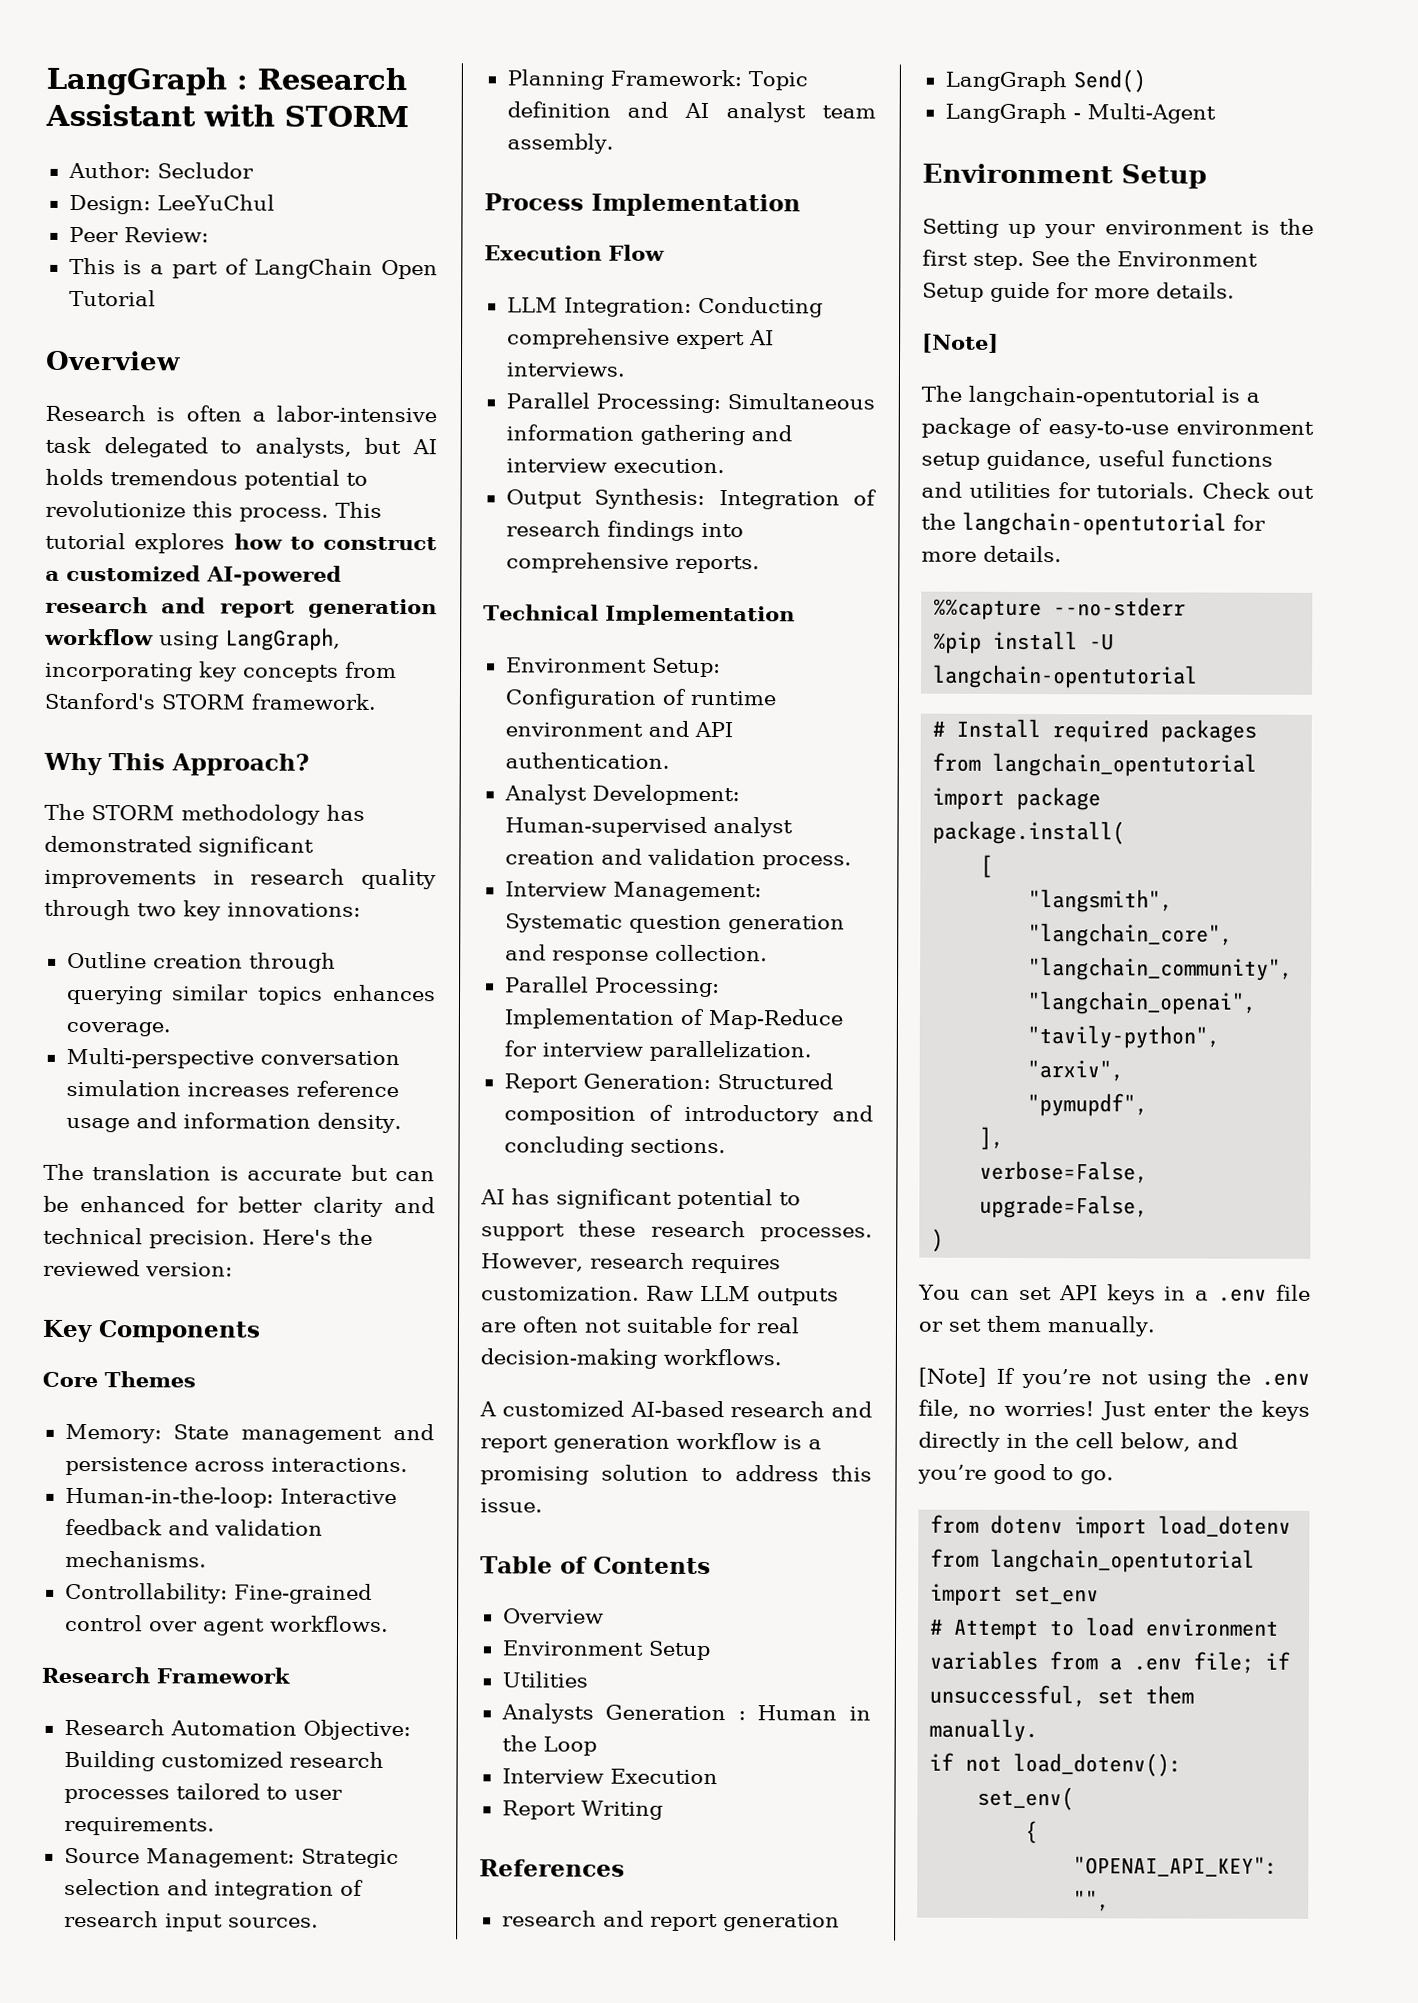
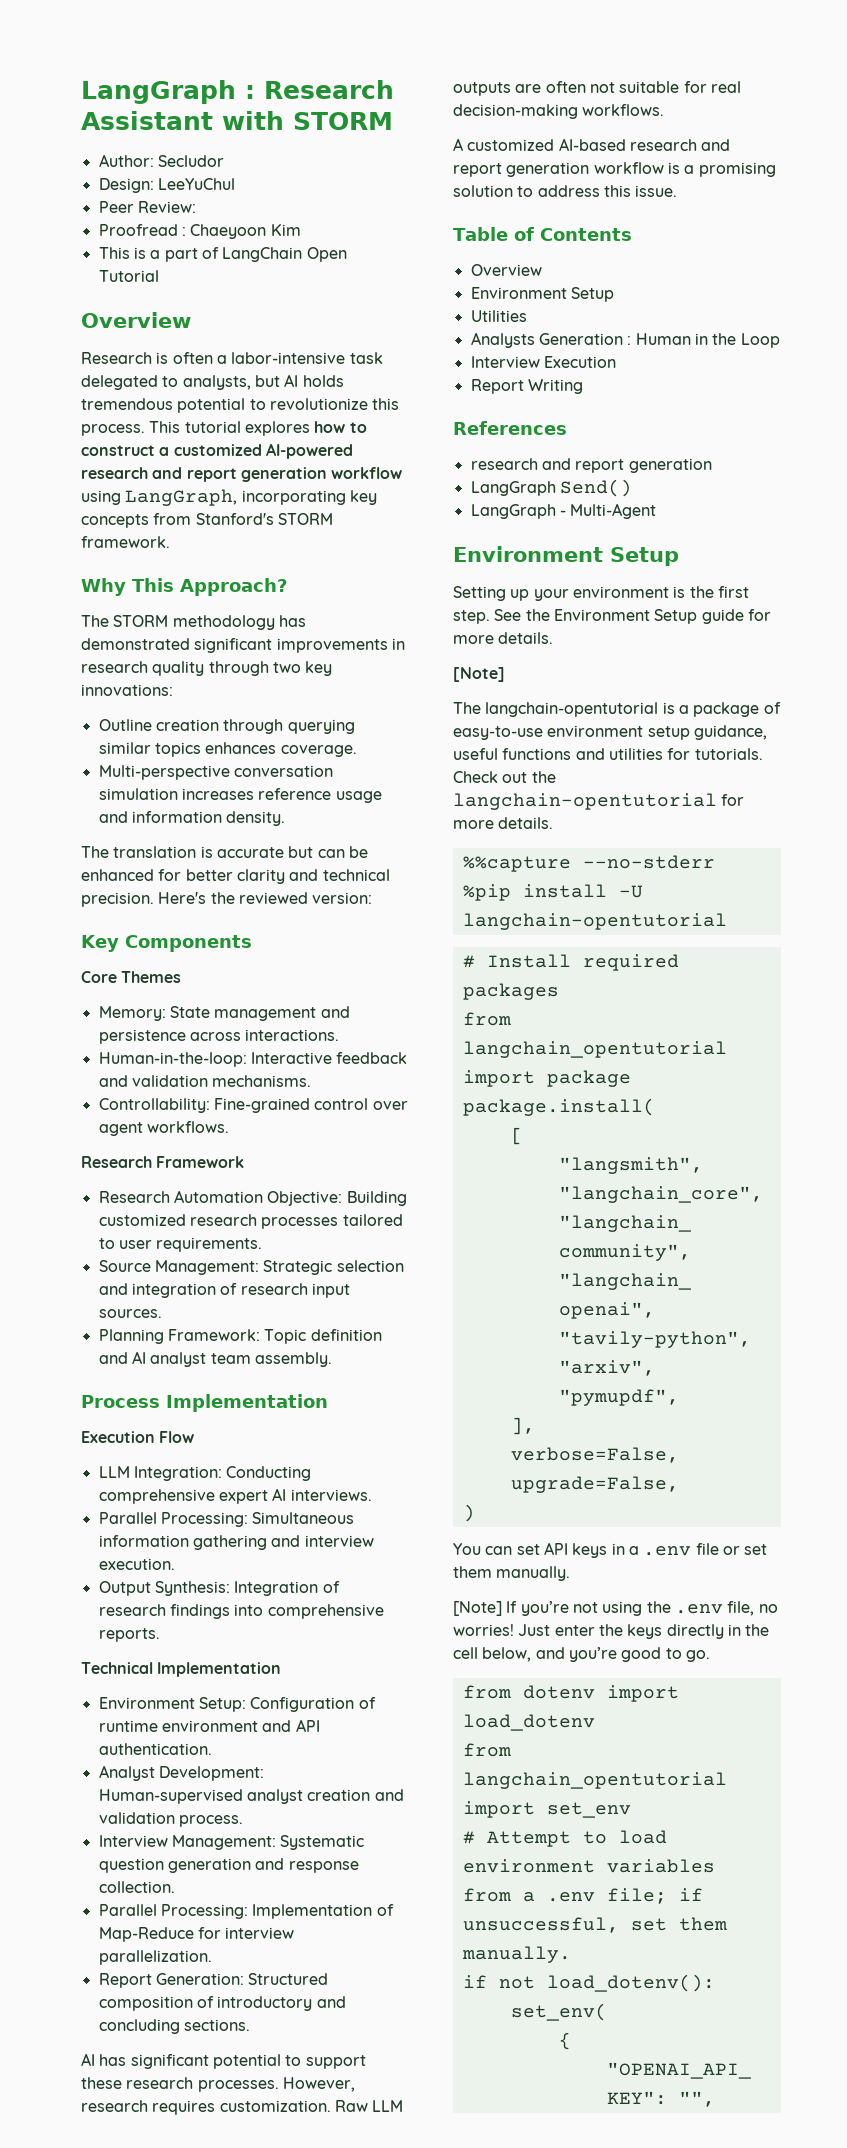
+ Proofread : Chaeyoon Kim

